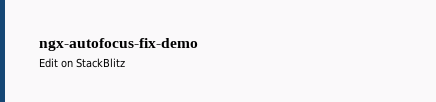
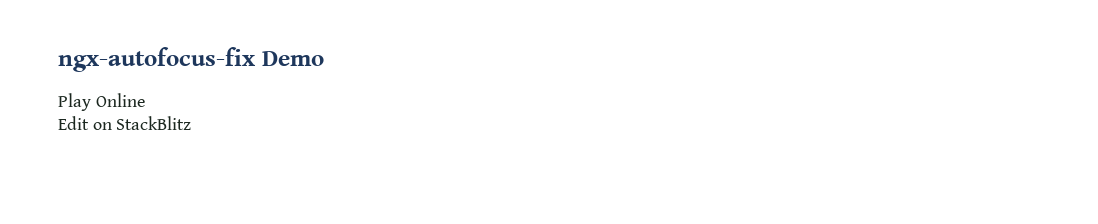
- ngx-autofocus-fix-demo
+ ngx-autofocus-fix Demo
+ Play Online

